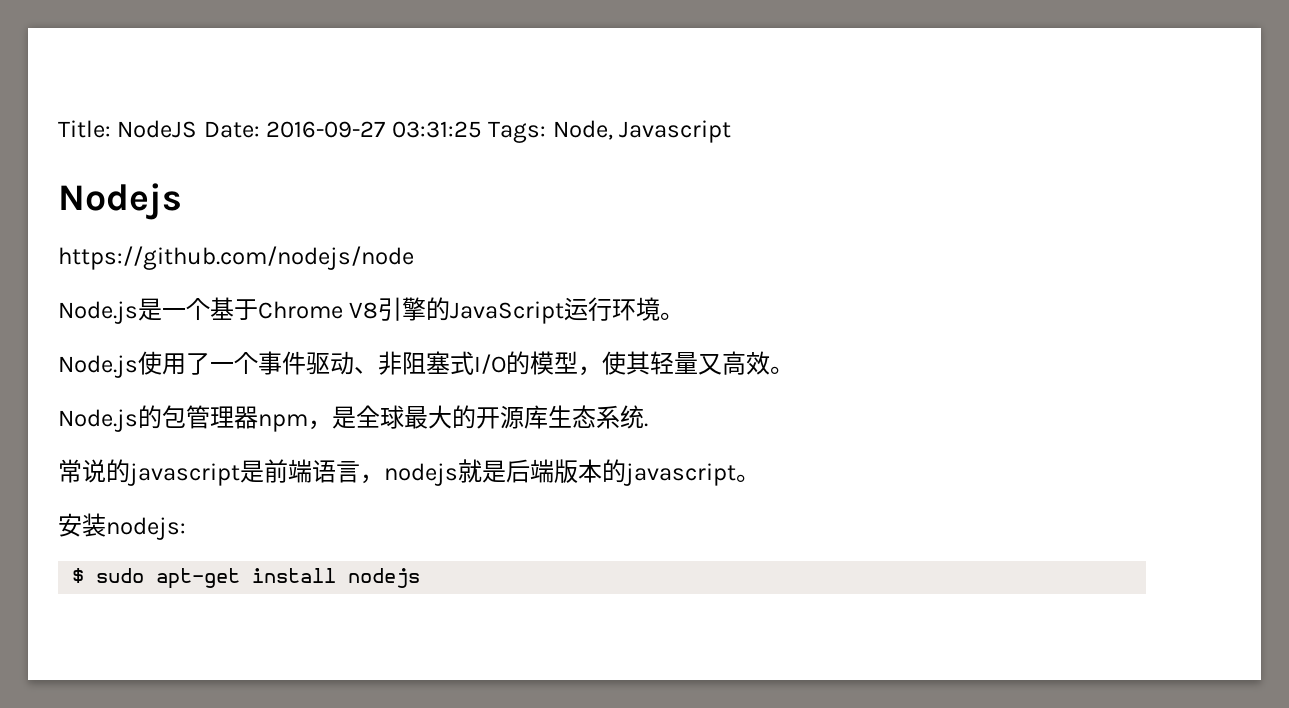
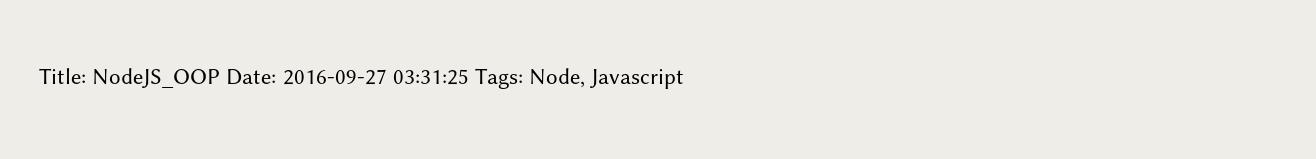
- Title: NodeJS Date: 2016-09-27 03:31:25 Tags: Node, Javascript
+ Title: NodeJS_OOP Date: 2016-09-27 03:31:25 Tags: Node, Javascript
- Nodejs
- https://github.com/nodejs/node
- Node.js是一个基于Chrome V8引擎的JavaScript运行环境。
- Node.js使用了一个事件驱动、非阻塞式I/O的模型，使其轻量又高效。
- Node.js的包管理器npm，是全球最大的开源库生态系统.
- 常说的javascript是前端语言，nodejs就是后端版本的javascript。
- 安装nodejs:
- $ sudo apt-get install nodejs

